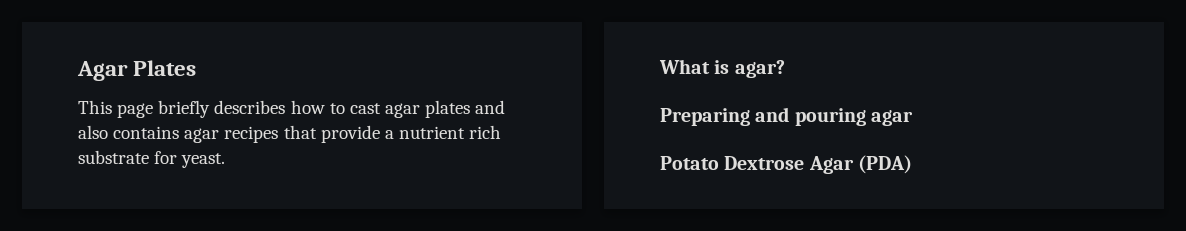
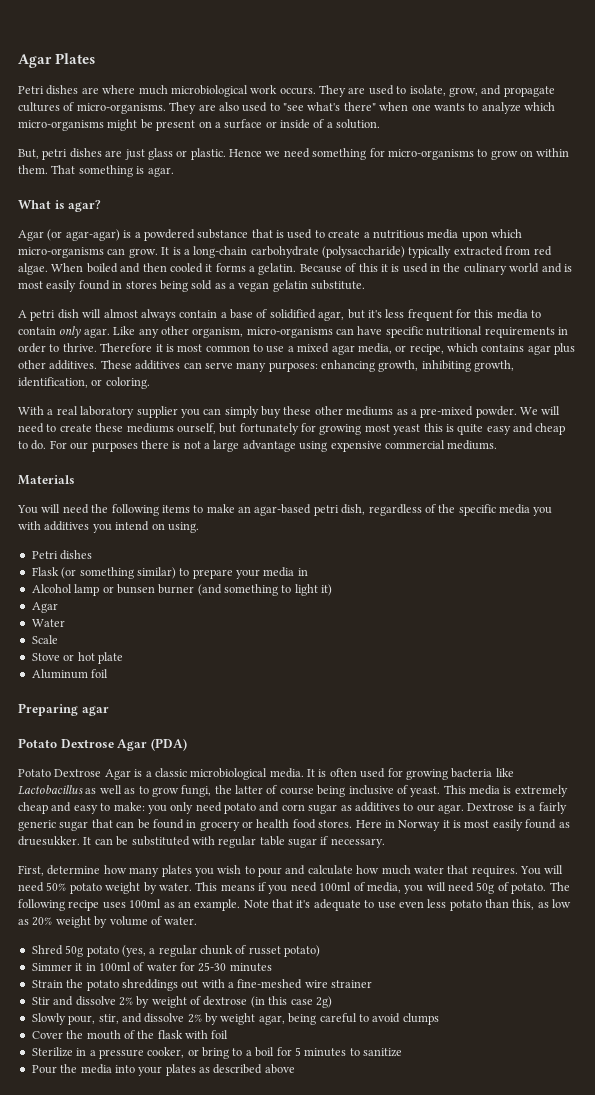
- This page briefly describes how to cast agar plates and also contains agar recipes that provide a nutrient rich substrate for yeast.
+ Petri dishes are where much microbiological work occurs. They are used to isolate, grow, and propagate cultures of micro-organisms. They are also used to "see what's there" when one wants to analyze which micro-organisms might be present on a surface or inside of a solution.
+ But, petri dishes are just glass or plastic. Hence we need something for micro-organisms to grow on within them. That something is agar.
  What is agar?
+ Agar (or agar-agar) is a powdered substance that is used to create a nutritious media upon which micro-organisms can grow. It is a long-chain carbohydrate (polysaccharide) typically extracted from red algae. When boiled and then cooled it forms a gelatin. Because of this it is used in the culinary world and is most easily found in stores being sold as a vegan gelatin substitute.
+ A petri dish will almost always contain a base of solidified agar, but it's less frequent for this media to contain only agar. Like any other organism, micro-organisms can have specific nutritional requirements in order to thrive. Therefore it is most common to use a mixed agar media, or recipe, which contains agar plus other additives. These additives can serve many purposes: enhancing growth, inhibiting growth, identification, or coloring.
+ With a real laboratory supplier you can simply buy these other mediums as a pre-mixed powder. We will need to create these mediums ourself, but fortunately for growing most yeast this is quite easy and cheap to do. For our purposes there is not a large advantage using expensive commercial mediums.
+ Materials
+ You will need the following items to make an agar-based petri dish, regardless of the specific media you with additives you intend on using.
+ Petri dishes
+ Flask (or something similar) to prepare your media in
+ Alcohol lamp or bunsen burner (and something to light it)
+ Agar
+ Water
+ Scale
+ Stove or hot plate
+ Aluminum foil
- Preparing and pouring agar
+ Preparing agar
+ Potato Dextrose Agar is a classic microbiological media. It is often used for growing bacteria like Lactobacillus as well as to grow fungi, the latter of course being inclusive of yeast. This media is extremely cheap and easy to make: you only need potato and corn sugar as additives to our agar. Dextrose is a fairly generic sugar that can be found in grocery or health food stores. Here in Norway it is most easily found as druesukker. It can be substituted with regular table sugar if necessary.
+ First, determine how many plates you wish to pour and calculate how much water that requires. You will need 50% potato weight by water. This means if you need 100ml of media, you will need 50g of potato. The following recipe uses 100ml as an example. Note that it's adequate to use even less potato than this, as low as 20% weight by volume of water.
+ Shred 50g potato (yes, a regular chunk of russet potato)
+ Simmer it in 100ml of water for 25-30 minutes
+ Strain the potato shreddings out with a fine-meshed wire strainer
+ Stir and dissolve 2% by weight of dextrose (in this case 2g)
+ Slowly pour, stir, and dissolve 2% by weight agar, being careful to avoid clumps
+ Cover the mouth of the flask with foil
+ Sterilize in a pressure cooker, or bring to a boil for 5 minutes to sanitize
+ Pour the media into your plates as described above

